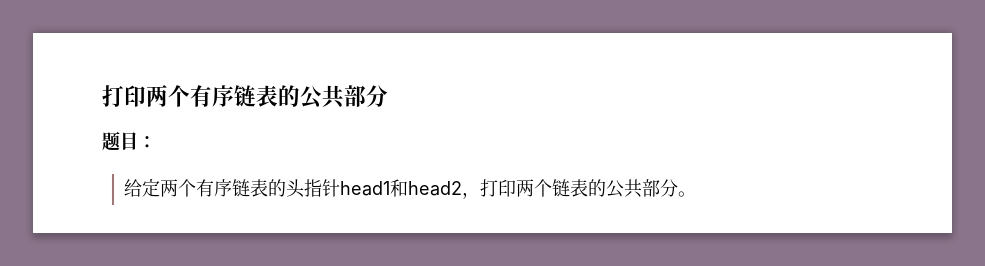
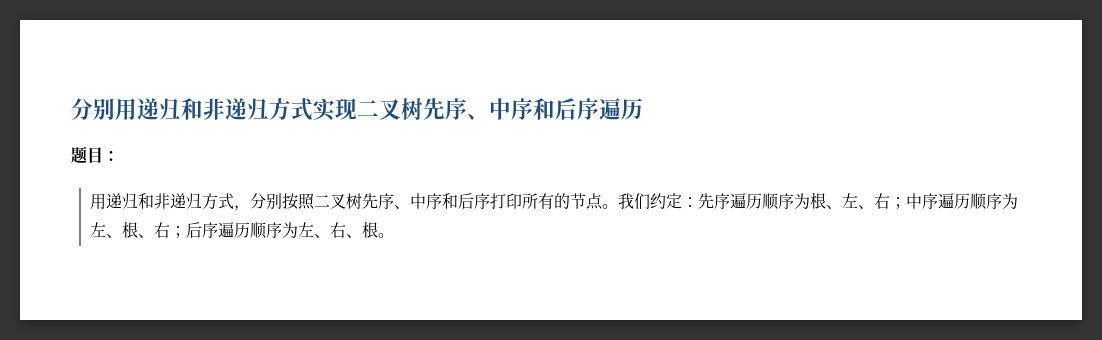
- 打印两个有序链表的公共部分
+ 分别用递归和非递归方式实现二叉树先序、中序和后序遍历
  题目：
- 给定两个有序链表的头指针head1和head2，打印两个链表的公共部分。
+ 用递归和非递归方式，分别按照二叉树先序、中序和后序打印所有的节点。我们约定：先序遍历顺序为根、左、右；中序遍历顺序为左、根、右；后序遍历顺序为左、右、根。

